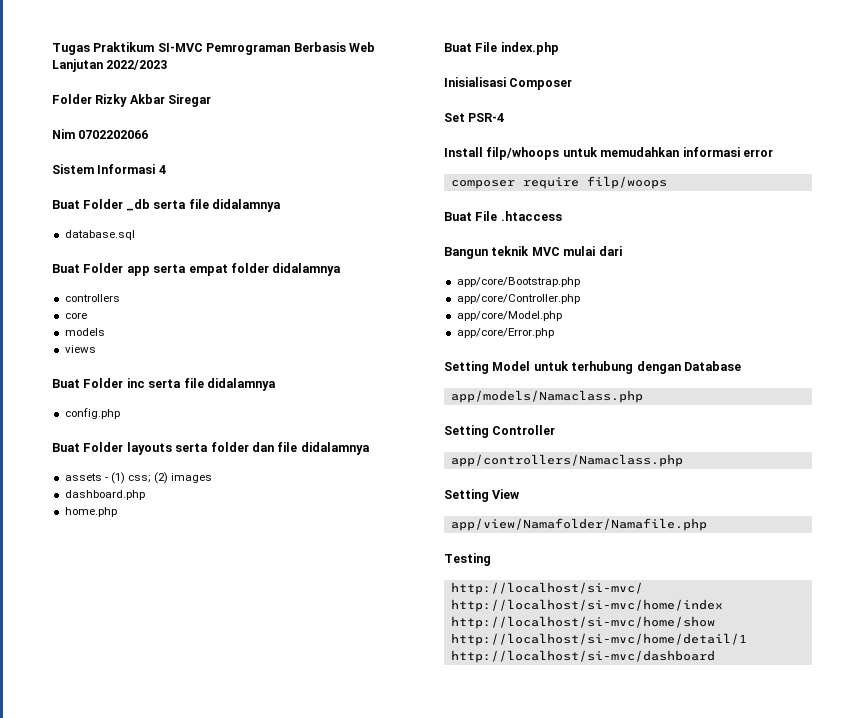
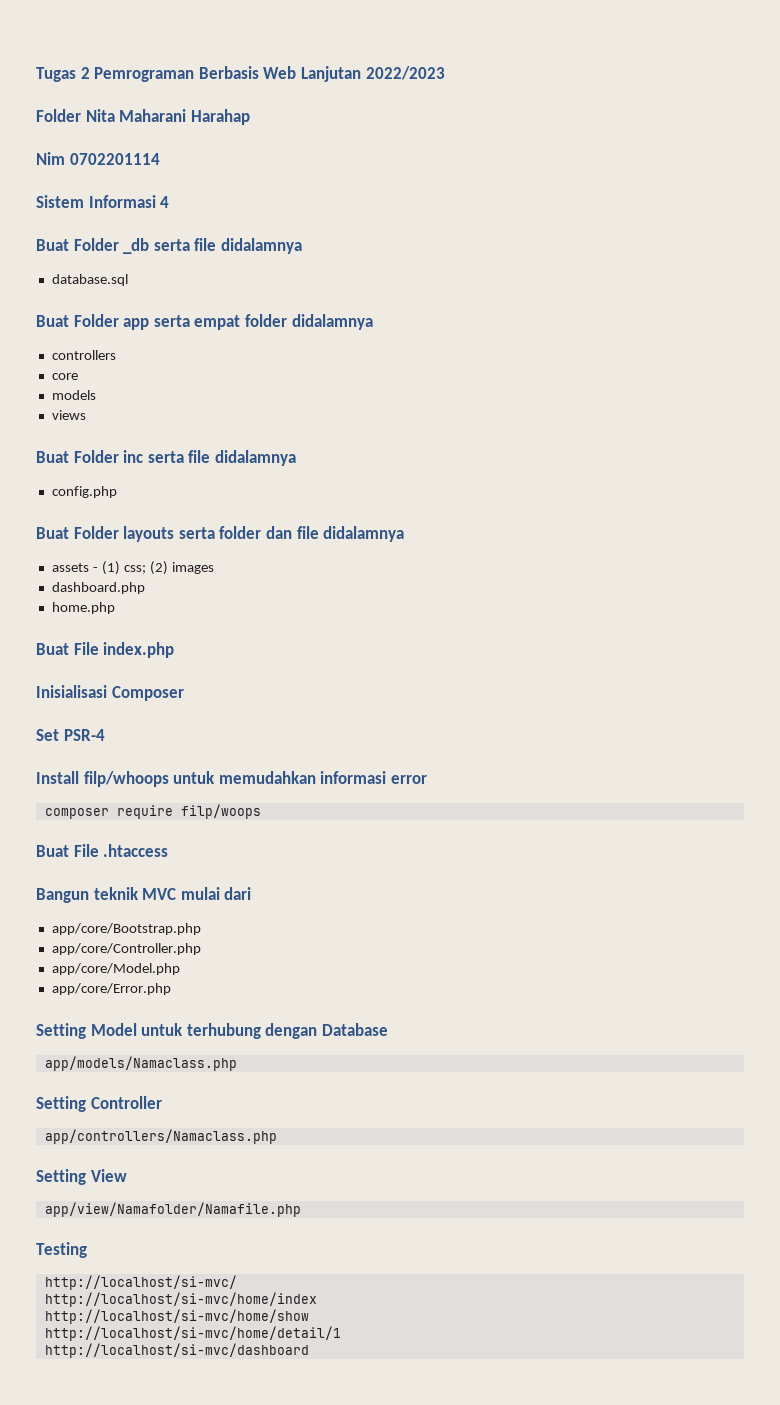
- Tugas Praktikum SI-MVC Pemrograman Berbasis Web Lanjutan 2022/2023
+ Tugas 2 Pemrograman Berbasis Web Lanjutan 2022/2023
- Folder Rizky Akbar Siregar
+ Folder Nita Maharani Harahap
- Nim 0702202066
+ Nim 0702201114

